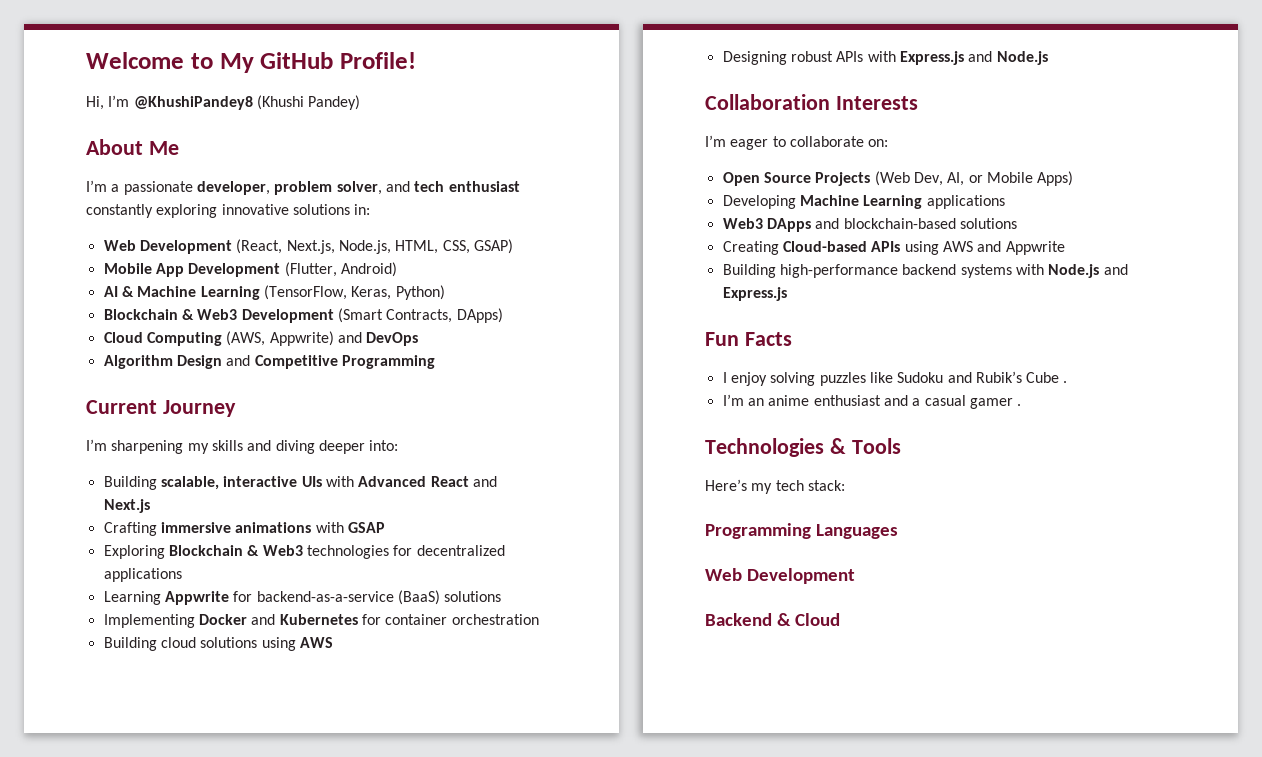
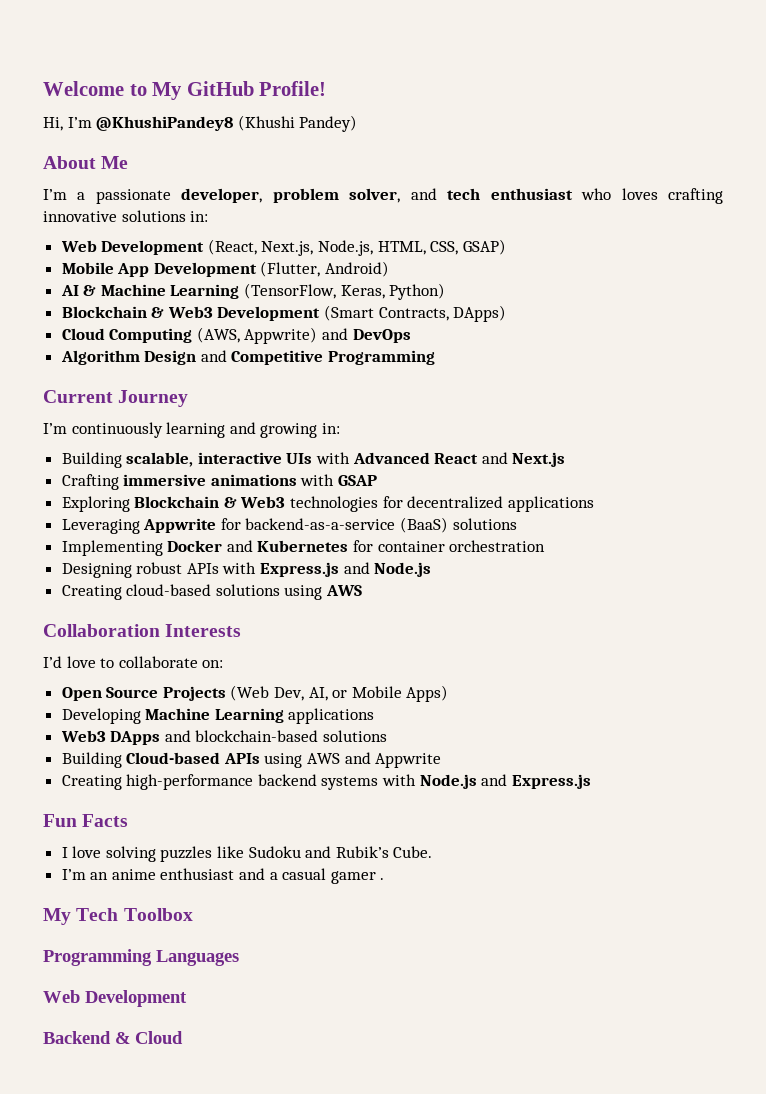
- I’m a passionate developer, problem solver, and tech enthusiast constantly exploring innovative solutions in:
+ I’m a passionate developer, problem solver, and tech enthusiast who loves crafting innovative solutions in:
- I’m sharpening my skills and diving deeper into:
+ I’m continuously learning and growing in:
- Learning Appwrite for backend-as-a-service (BaaS) solutions
+ Leveraging Appwrite for backend-as-a-service (BaaS) solutions
- Building cloud solutions using AWS
+ Creating cloud-based solutions using AWS
- I’m eager to collaborate on:
+ I’d love to collaborate on:
- Creating Cloud-based APIs using AWS and Appwrite
+ Building Cloud-based APIs using AWS and Appwrite
- Building high-performance backend systems with Node.js and Express.js
+ Creating high-performance backend systems with Node.js and Express.js
- I enjoy solving puzzles like Sudoku and Rubik’s Cube .
+ I love solving puzzles like Sudoku and Rubik’s Cube.
- Technologies & Tools
- Here’s my tech stack:
+ My Tech Toolbox

